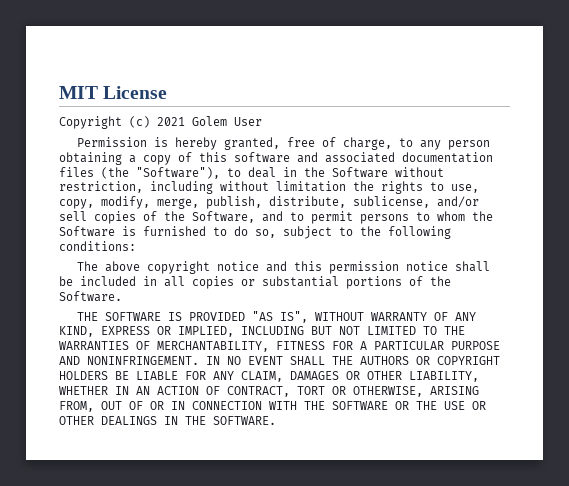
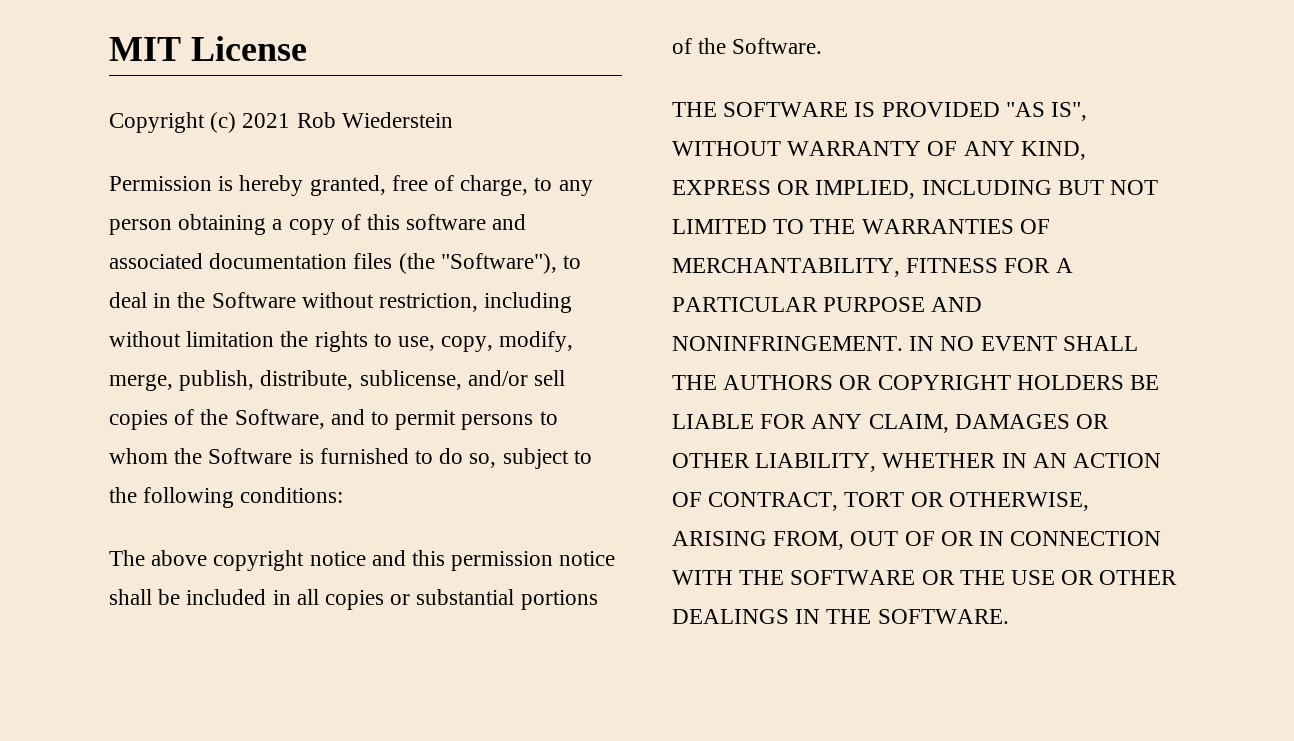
- Copyright (c) 2021 Golem User
+ Copyright (c) 2021 Rob Wiederstein

